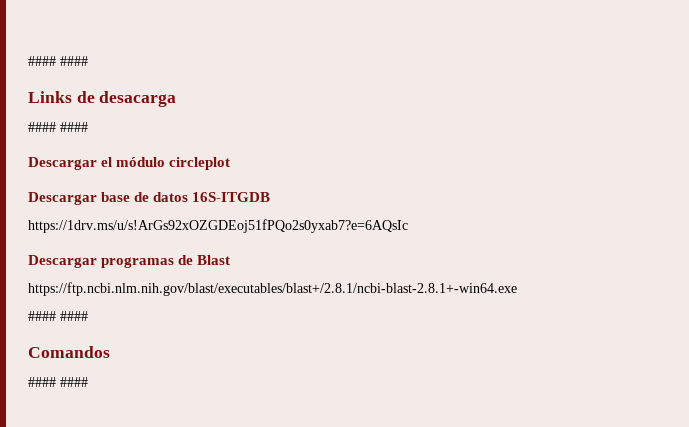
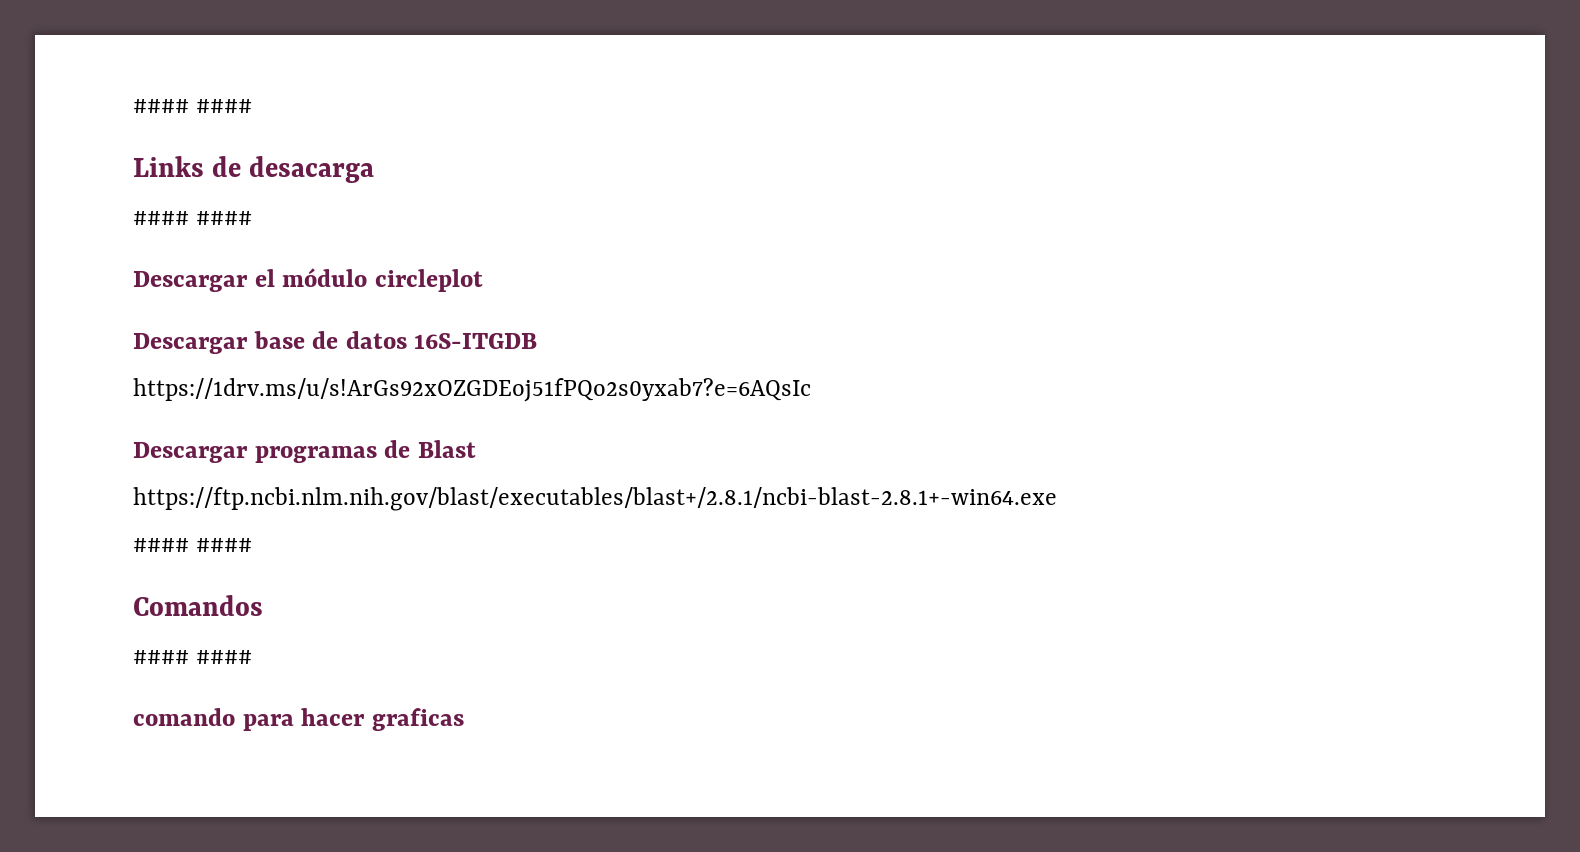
+ comando para hacer graficas

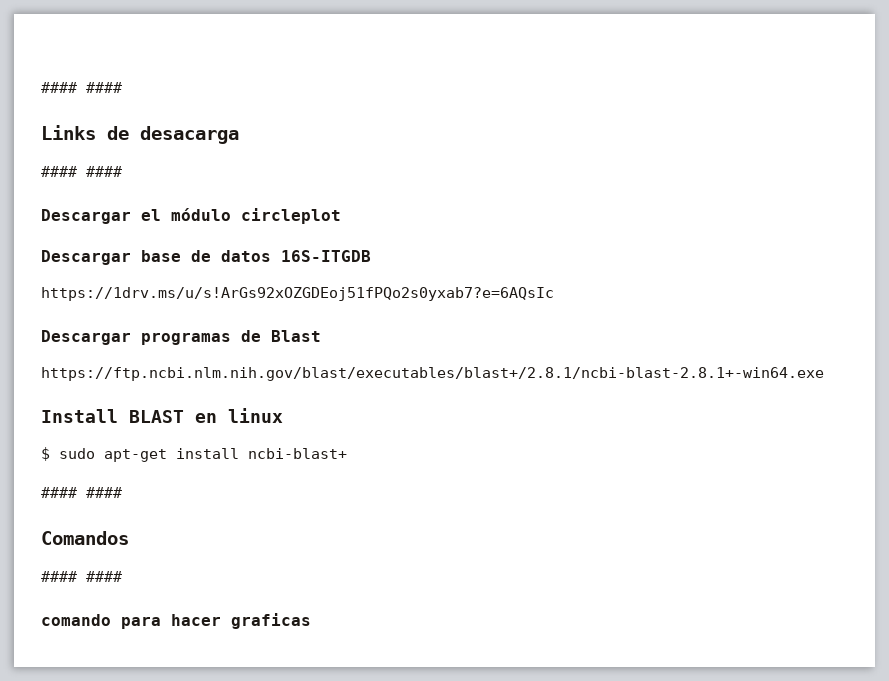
+ Install BLAST en linux
+ $ sudo apt-get install ncbi-blast+

